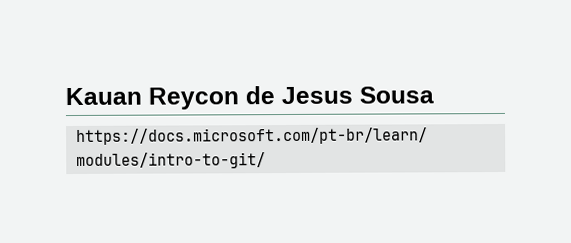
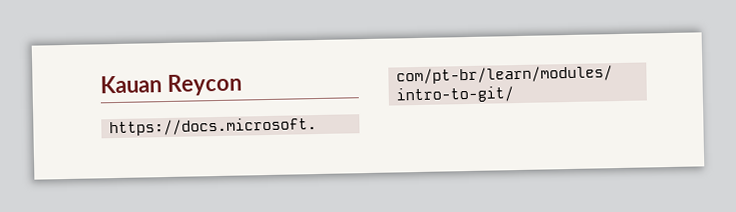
- Kauan Reycon de Jesus Sousa
+ Kauan Reycon

